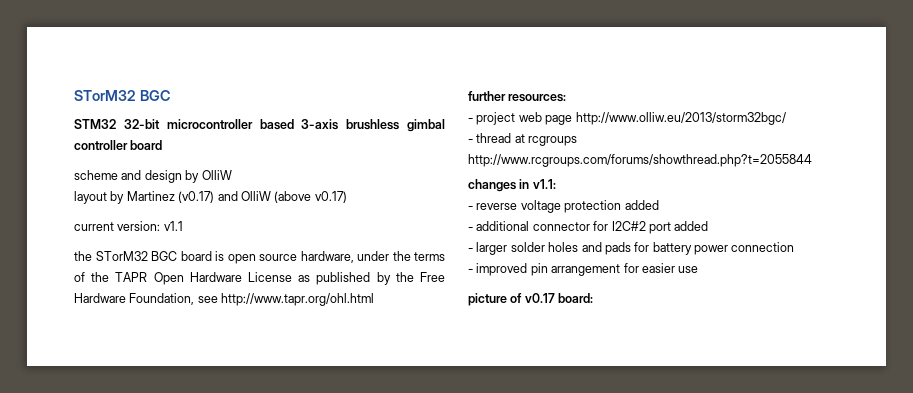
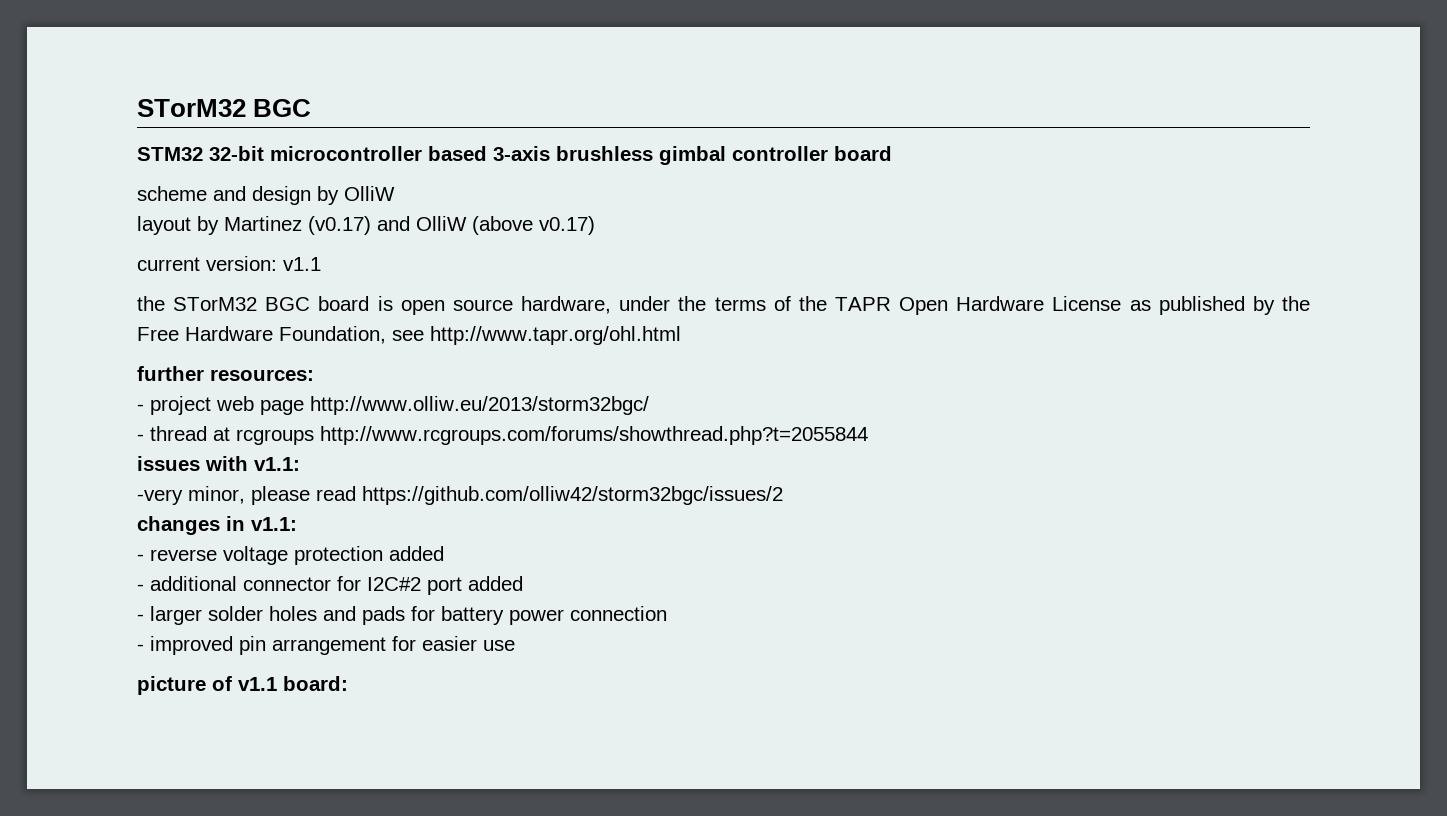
+ issues with v1.1:
+ -very minor, please read https://github.com/olliw42/storm32bgc/issues/2
- picture of v0.17 board:
+ picture of v1.1 board:

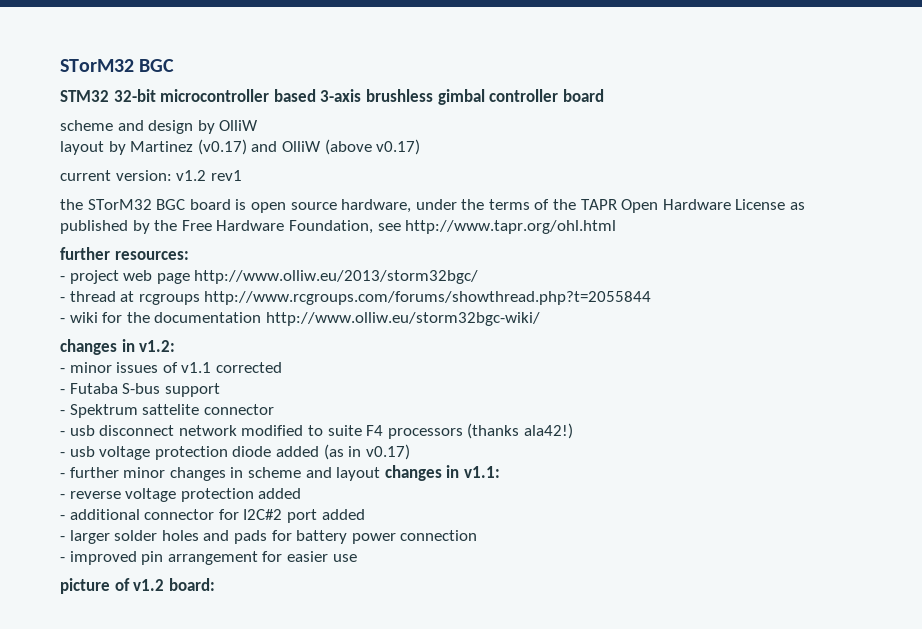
- current version: v1.1
+ current version: v1.2 rev1
- issues with v1.1:
- -very minor, please read https://github.com/olliw42/storm32bgc/issues/2
- changes in v1.1:
+ - wiki for the documentation http://www.olliw.eu/storm32bgc-wiki/
+ changes in v1.2:
+ - minor issues of v1.1 corrected
+ - Futaba S-bus support
+ - Spektrum sattelite connector
+ - usb disconnect network modified to suite F4 processors (thanks ala42!)
+ - usb voltage protection diode added (as in v0.17)
+ - further minor changes in scheme and layout changes in v1.1:
- picture of v1.1 board:
+ picture of v1.2 board:

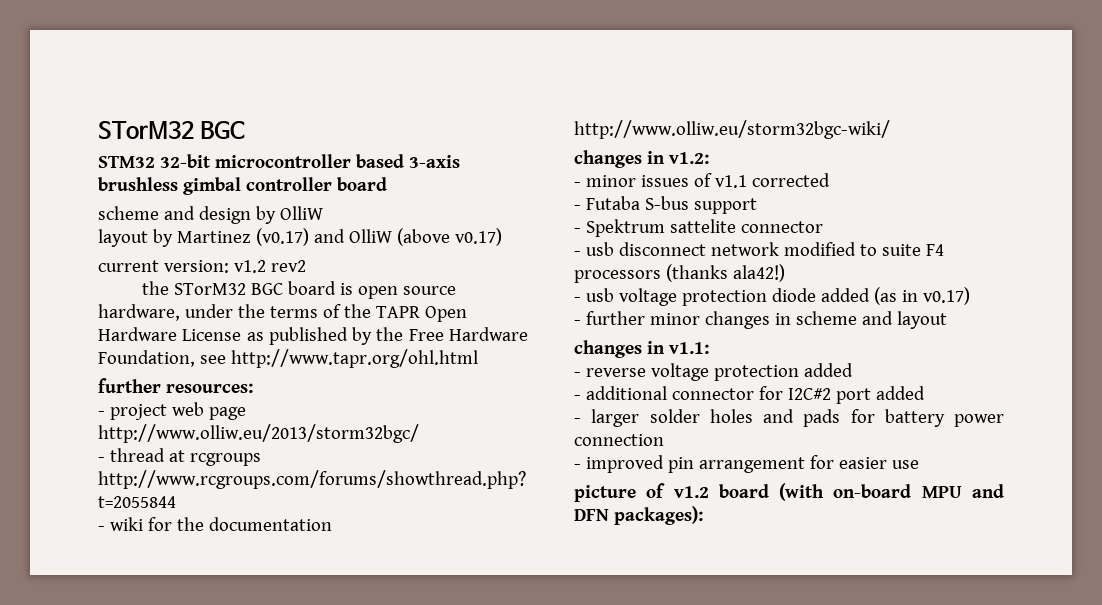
- current version: v1.2 rev1
+ current version: v1.2 rev2
- - further minor changes in scheme and layout changes in v1.1:
+ - further minor changes in scheme and layout
+ changes in v1.1:
- picture of v1.2 board:
+ picture of v1.2 board (with on-board MPU and DFN packages):

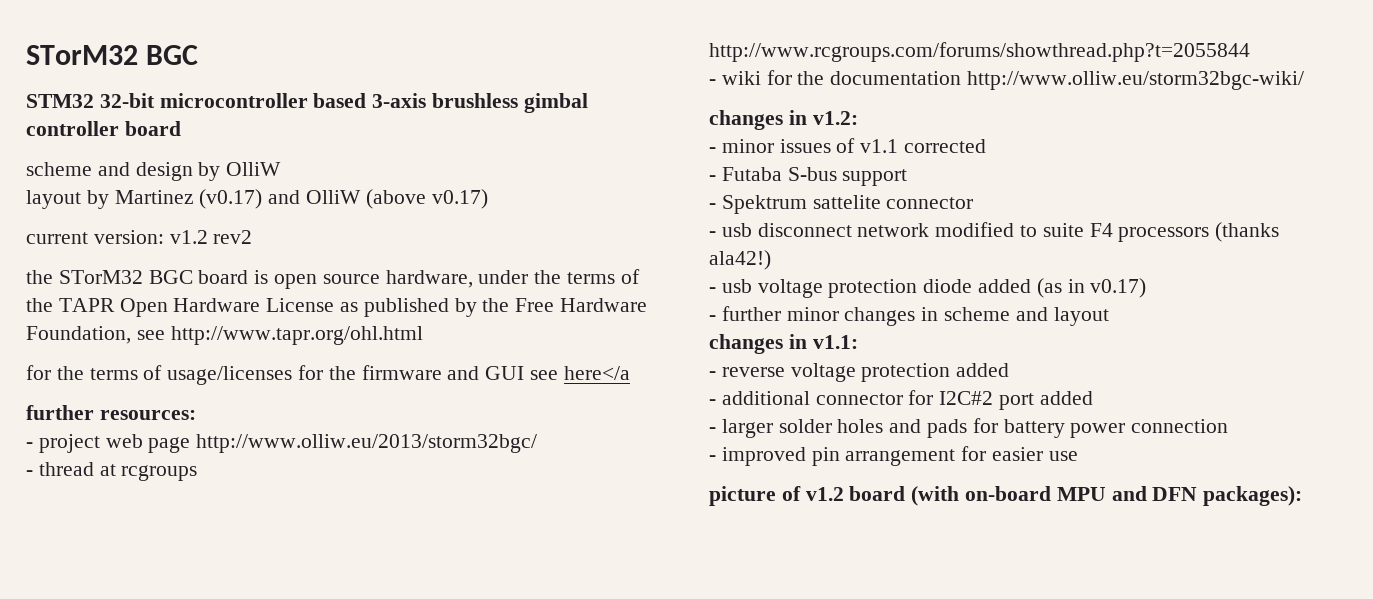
+ for the terms of usage/licenses for the firmware and GUI see here</a

